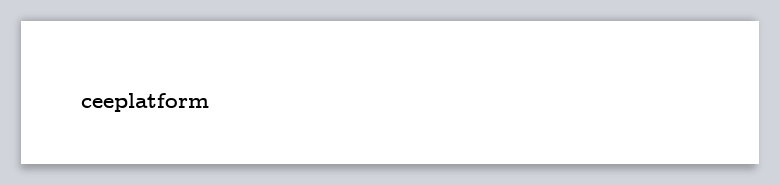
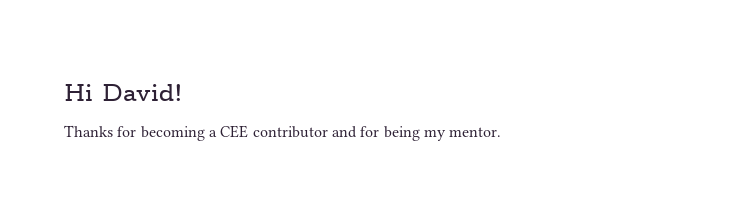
- ceeplatform
+ Hi David!
+ Thanks for becoming a CEE contributor and for being my mentor.

